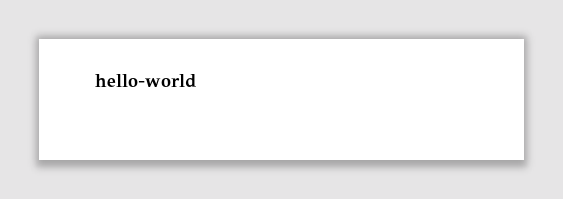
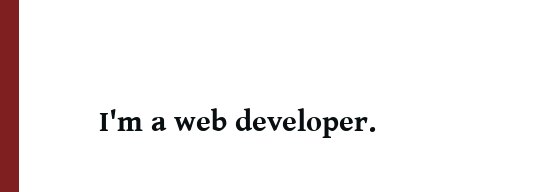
- hello-world
+ I'm a web developer.

